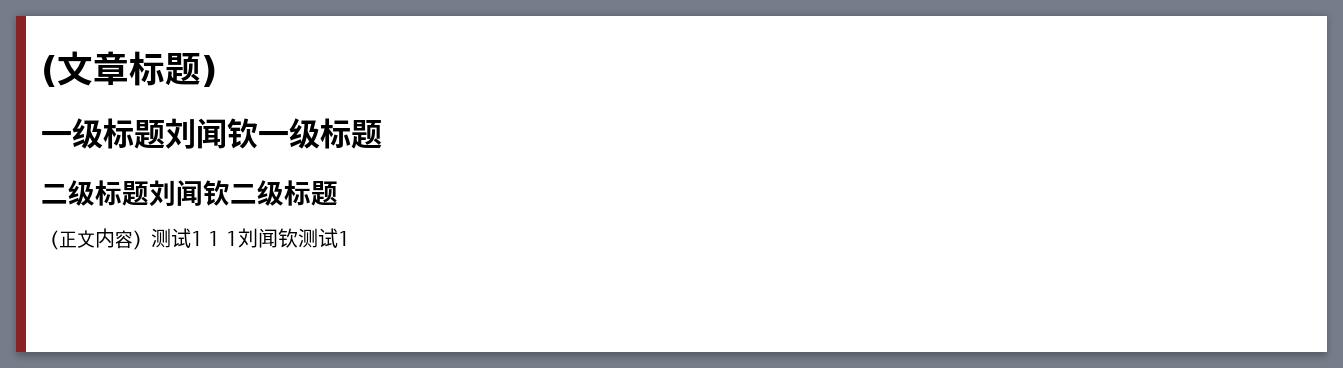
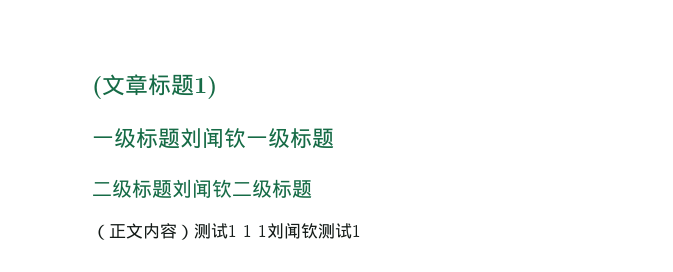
- (文章标题)
+ (文章标题1)

